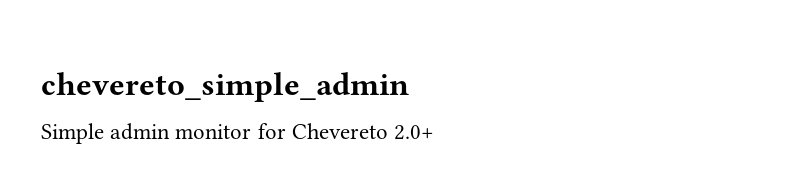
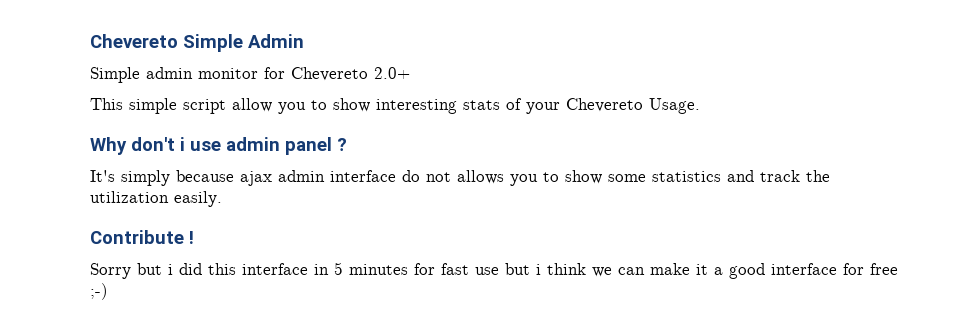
- chevereto_simple_admin
+ Chevereto Simple Admin
+ This simple script allow you to show interesting stats of your Chevereto Usage.
+ Why don't i use admin panel ?
+ It's simply because ajax admin interface do not allows you to show some statistics and track the utilization easily.
+ Contribute !
+ Sorry but i did this interface in 5 minutes for fast use but i think we can make it a good interface for free ;-)

